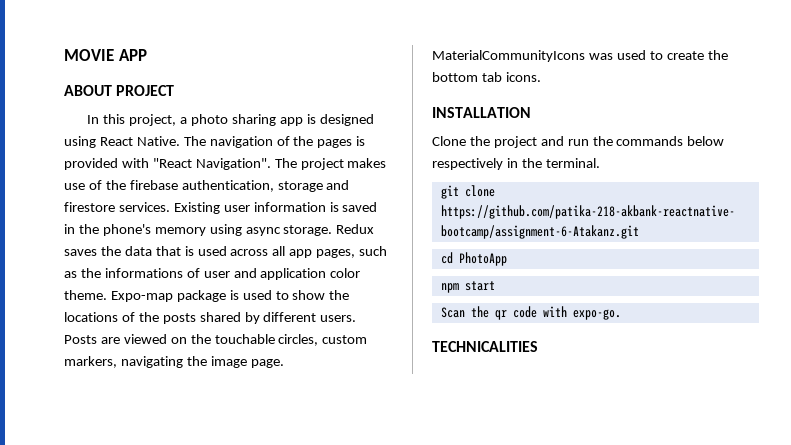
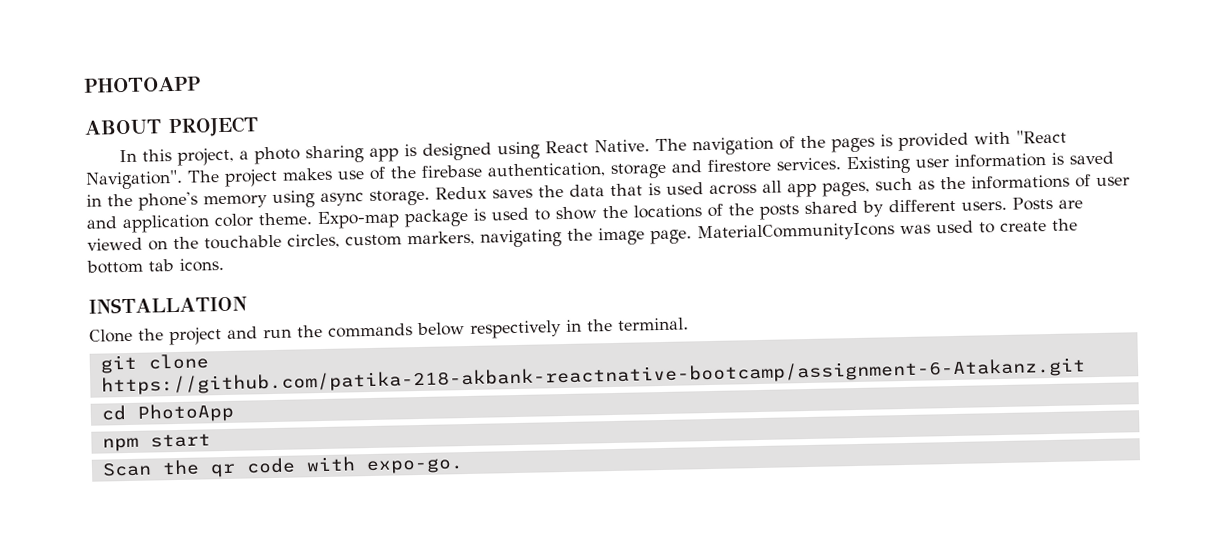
- MOVIE APP
+ PHOTOAPP
- TECHNICALITIES

